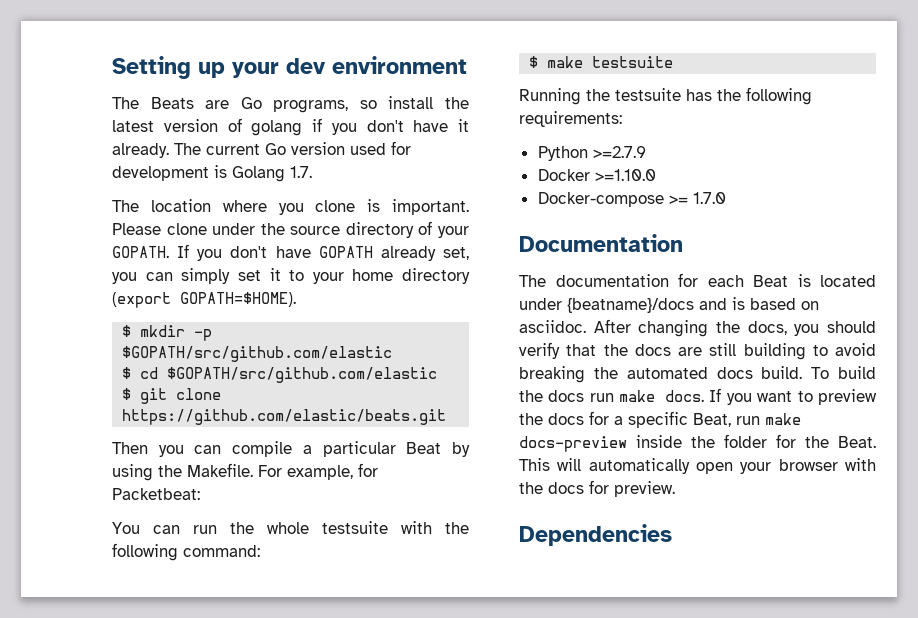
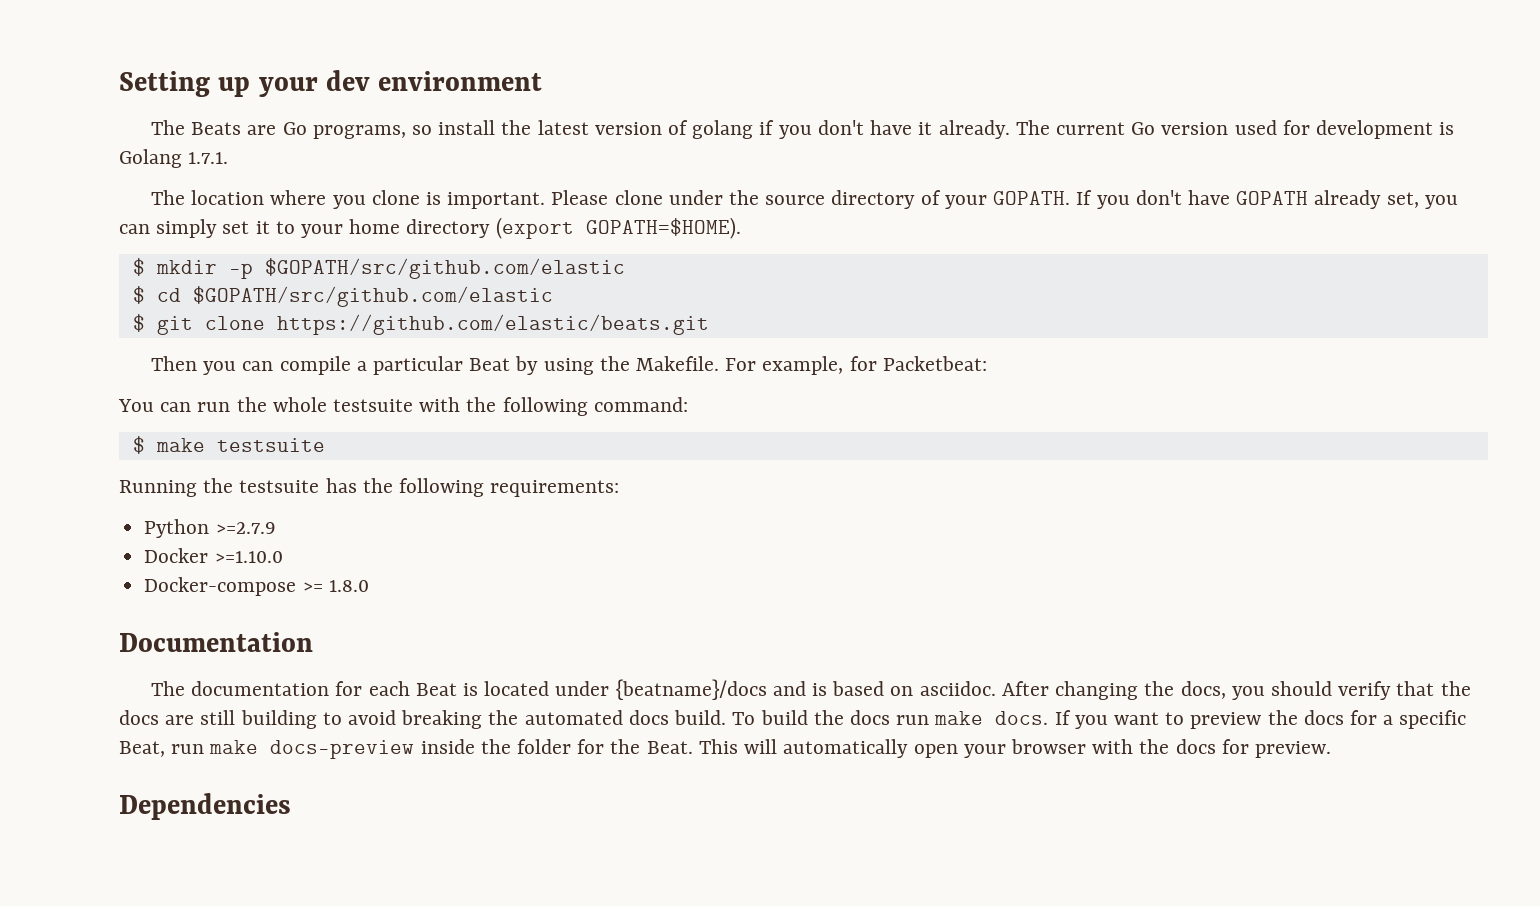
- The current Go version used for development is Golang 1.7.
+ The current Go version used for development is Golang 1.7.1.
- Docker-compose >= 1.7.0
+ Docker-compose >= 1.8.0

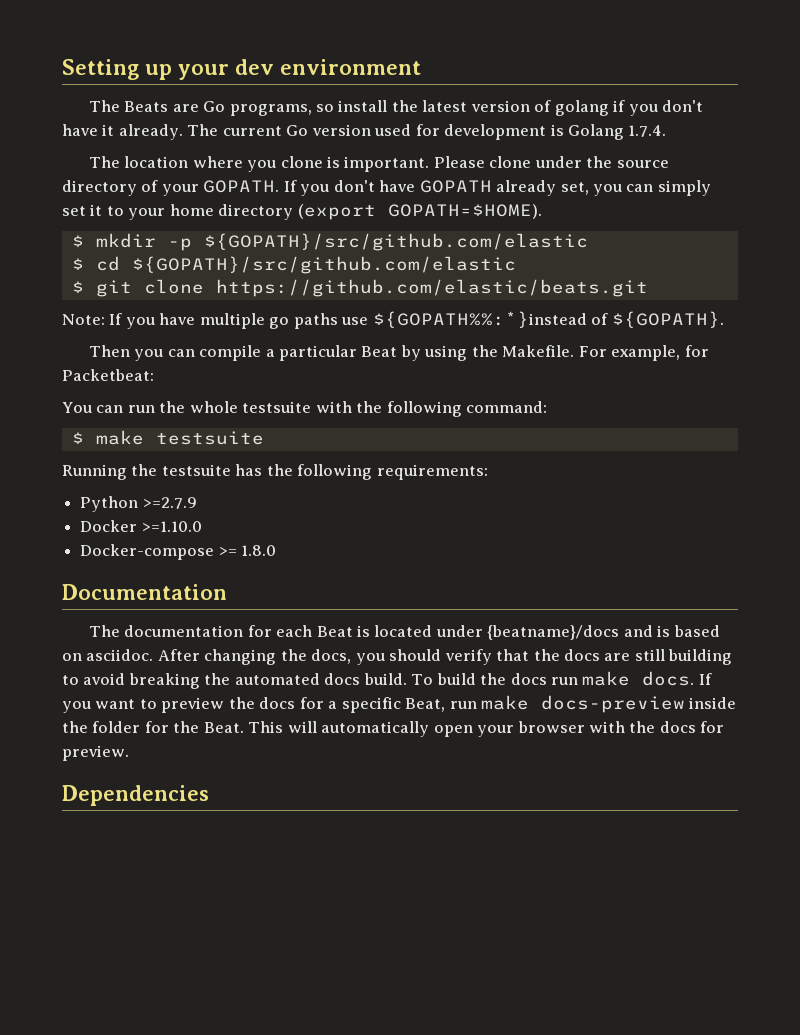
- The current Go version used for development is Golang 1.7.1.
+ The current Go version used for development is Golang 1.7.4.
- $ mkdir -p $GOPATH/src/github.com/elastic
+ $ mkdir -p ${GOPATH}/src/github.com/elastic
- $ cd $GOPATH/src/github.com/elastic
+ $ cd ${GOPATH}/src/github.com/elastic
+ Note: If you have multiple go paths use ${GOPATH%%:*}instead of ${GOPATH}.

